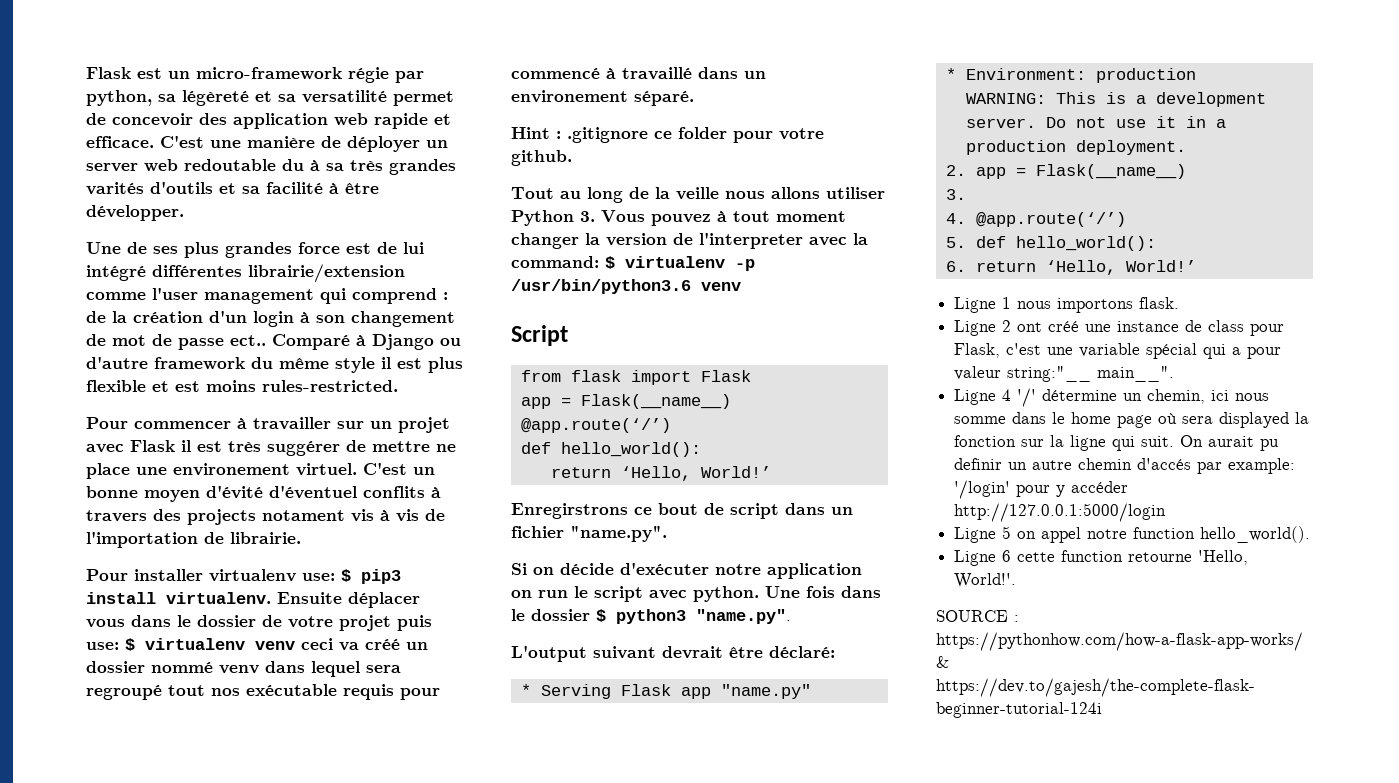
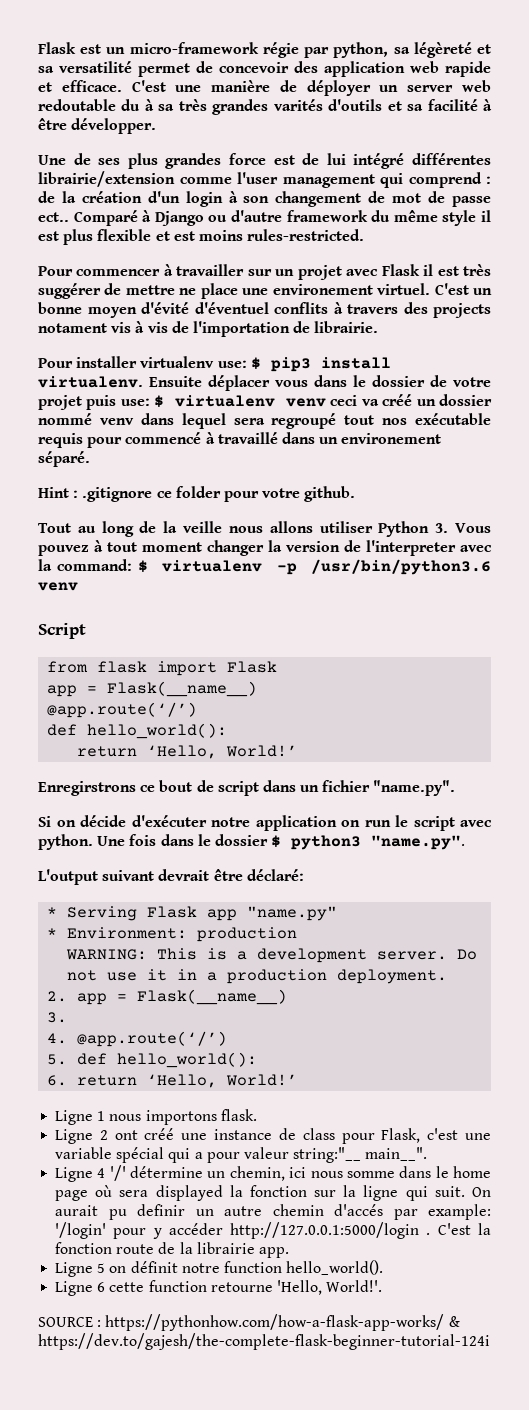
- On aurait pu definir un autre chemin d'accés par example: '/login' pour y accéder http://127.0.0.1:5000/login
+ On aurait pu definir un autre chemin d'accés par example: '/login' pour y accéder http://127.0.0.1:5000/login . C'est la fonction route de la librairie app.
- Ligne 5 on appel notre function hello_world().
+ Ligne 5 on définit notre function hello_world().

